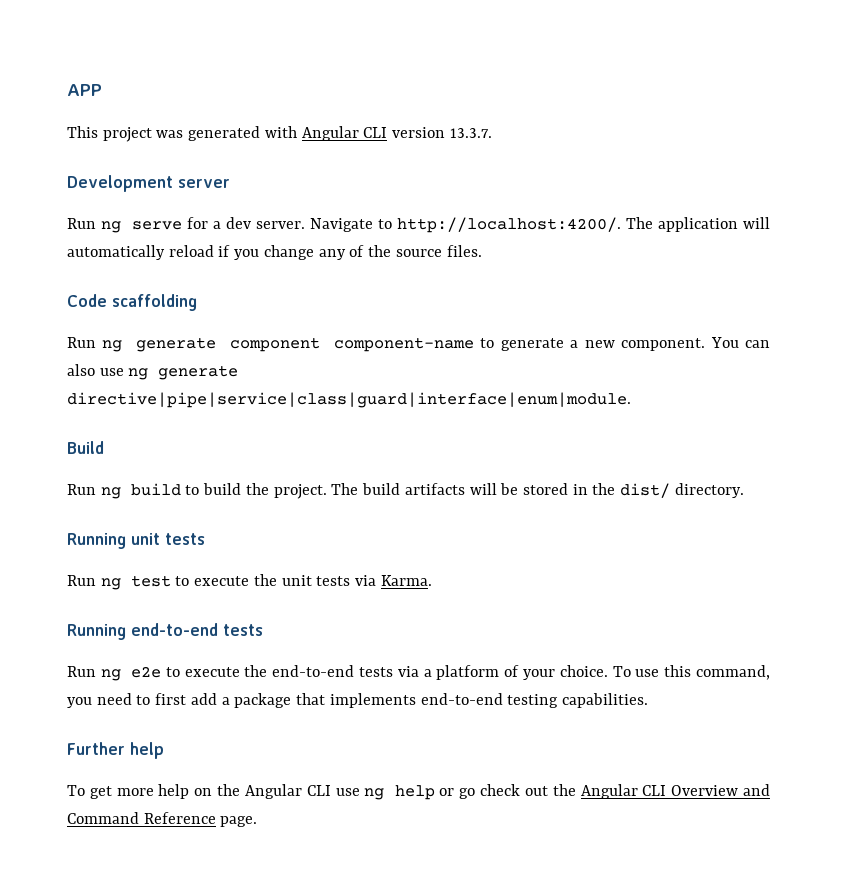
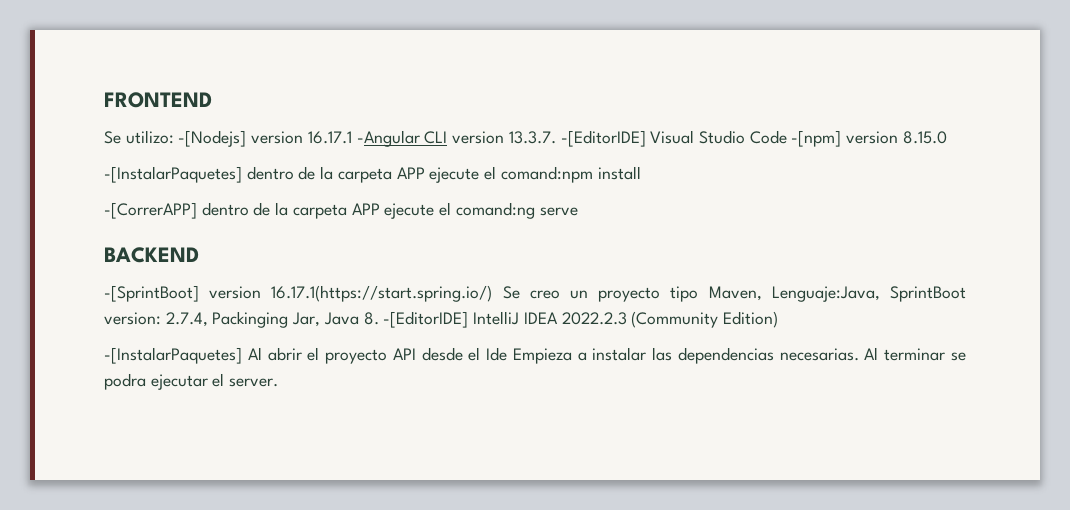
- APP
- This project was generated with Angular CLI version 13.3.7.
- Development server
- Run ng serve for a dev server. Navigate to http://localhost:4200/. The application will automatically reload if you change any of the source files.
- Code scaffolding
- Run ng generate component component-name to generate a new component. You can also use ng generate directive|pipe|service|class|guard|interface|enum|module.
- Build
- Run ng build to build the project. The build artifacts will be stored in the dist/ directory.
- Running unit tests
- Run ng test to execute the unit tests via Karma.
- Running end-to-end tests
- Run ng e2e to execute the end-to-end tests via a platform of your choice. To use this command, you need to first add a package that implements end-to-end testing capabilities.
- Further help
- To get more help on the Angular CLI use ng help or go check out the Angular CLI Overview and Command Reference page.
+ FRONTEND
+ Se utilizo: -[Nodejs] version 16.17.1 -Angular CLI version 13.3.7. -[EditorIDE] Visual Studio Code -[npm] version 8.15.0
+ -[InstalarPaquetes] dentro de la carpeta APP ejecute el comand:npm install
+ -[CorrerAPP] dentro de la carpeta APP ejecute el comand:ng serve
+ BACKEND
+ -[SprintBoot] version 16.17.1(https://start.spring.io/) Se creo un proyecto tipo Maven, Lenguaje:Java, SprintBoot version: 2.7.4, Packinging Jar, Java 8. -[EditorIDE] IntelliJ IDEA 2022.2.3 (Community Edition)
+ -[InstalarPaquetes] Al abrir el proyecto API desde el Ide Empieza a instalar las dependencias necesarias. Al terminar se podra ejecutar el server.

